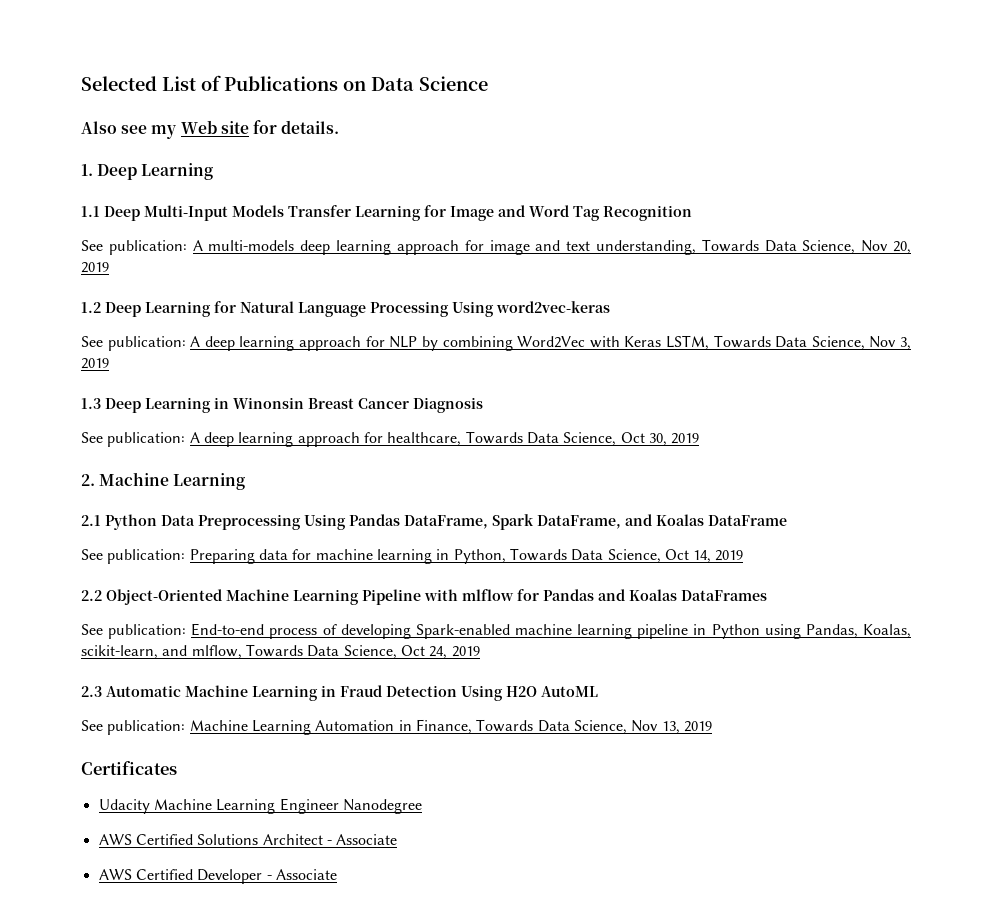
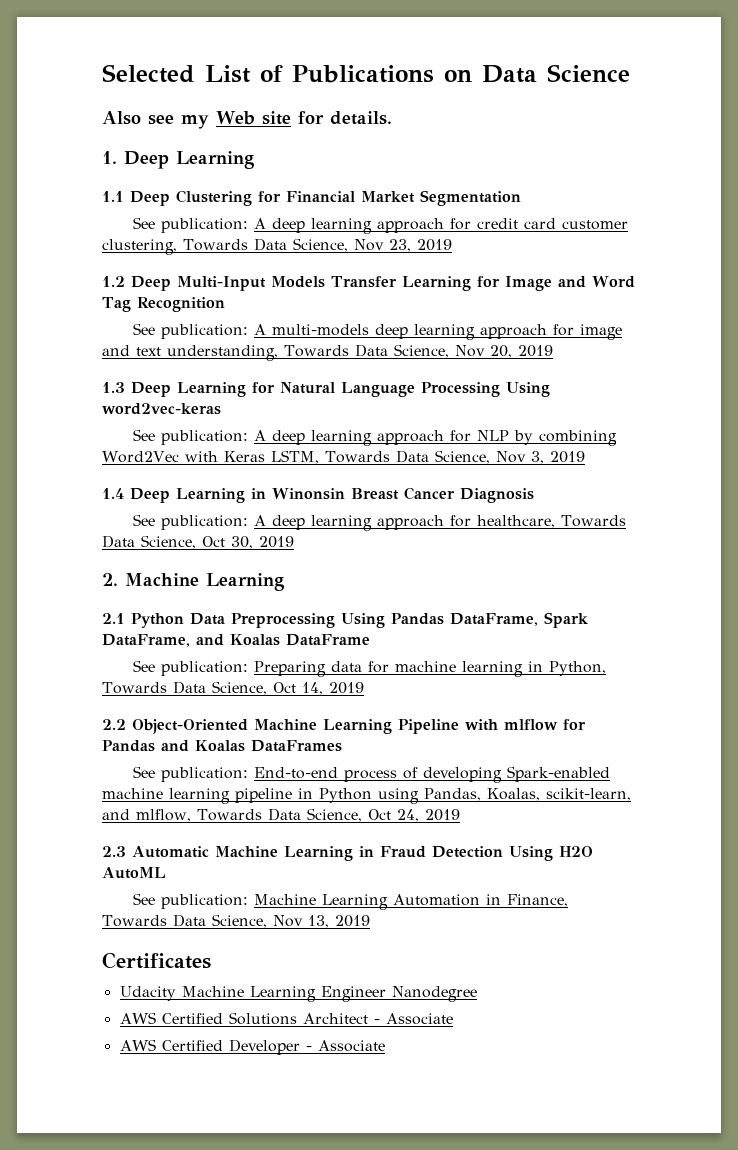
- 1.1 Deep Multi-Input Models Transfer Learning for Image and Word Tag Recognition
+ 1.1 Deep Clustering for Financial Market Segmentation
+ See publication: A deep learning approach for credit card customer clustering, Towards Data Science, Nov 23, 2019
+ 1.2 Deep Multi-Input Models Transfer Learning for Image and Word Tag Recognition
- 1.2 Deep Learning for Natural Language Processing Using word2vec-keras
+ 1.3 Deep Learning for Natural Language Processing Using word2vec-keras
- 1.3 Deep Learning in Winonsin Breast Cancer Diagnosis
+ 1.4 Deep Learning in Winonsin Breast Cancer Diagnosis

